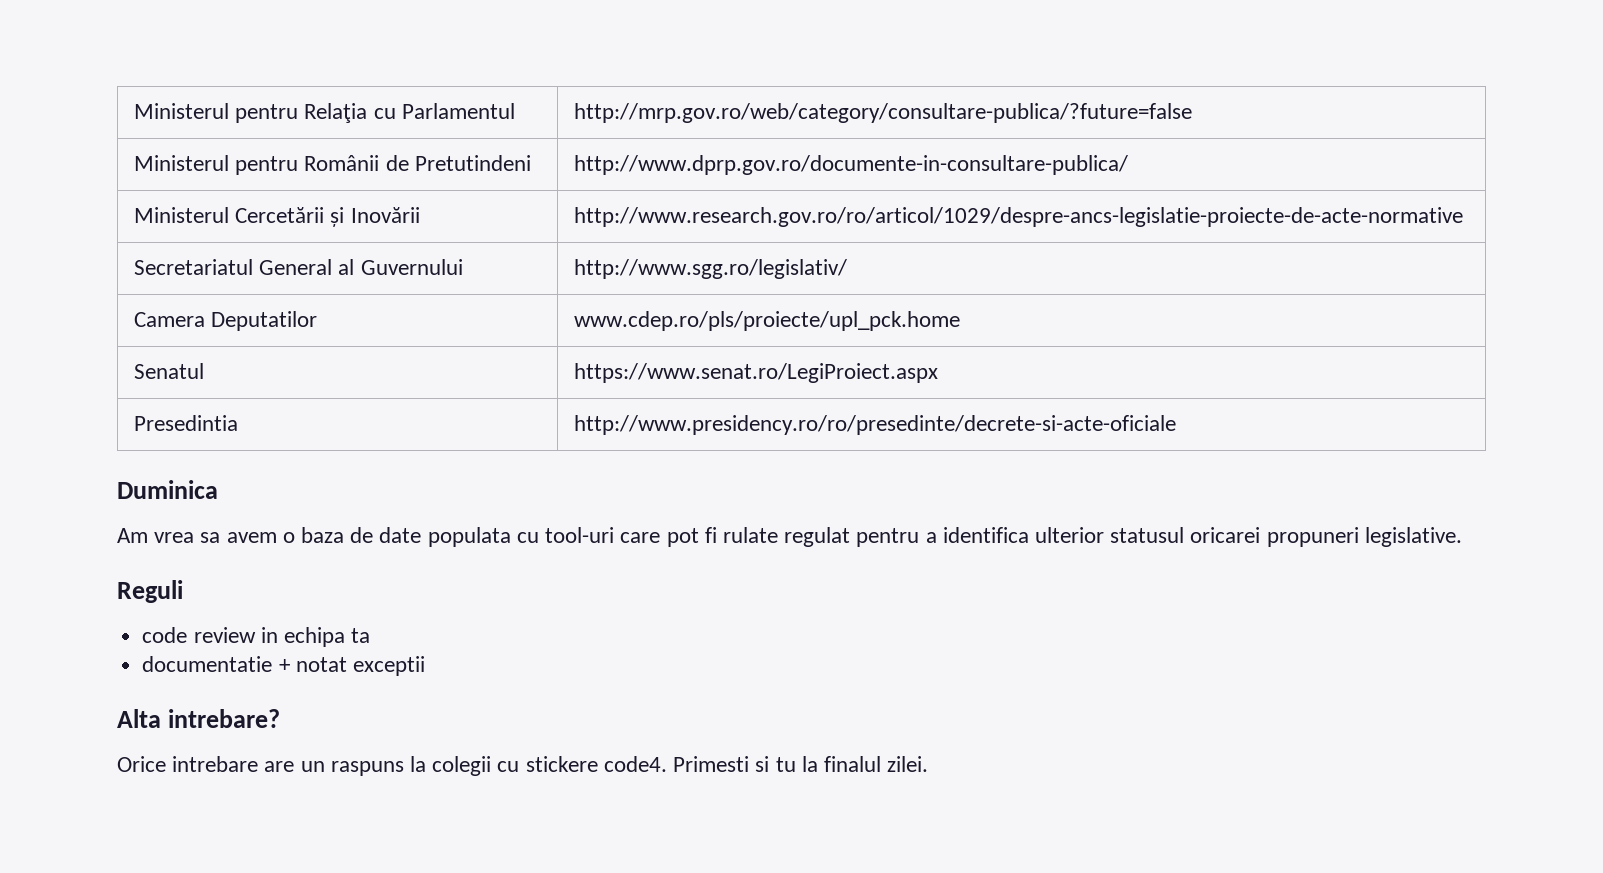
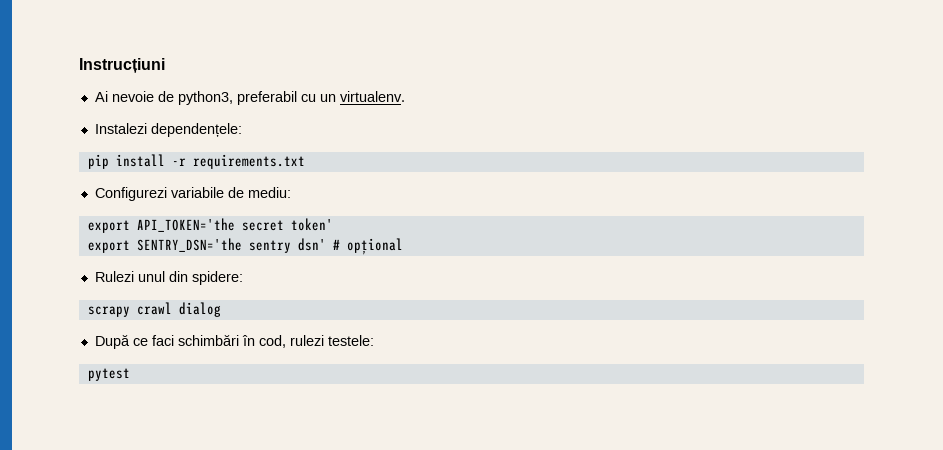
- Ministerul pentru Relaţia cu Parlamentul | http://mrp.gov.ro/web/category/consultare-publica/?future=false
- Ministerul pentru Românii de Pretutindeni | http://www.dprp.gov.ro/documente-in-consultare-publica/
- Ministerul Cercetării și Inovării | http://www.research.gov.ro/ro/articol/1029/despre-ancs-legislatie-proiecte-de-acte-normative
- Secretariatul General al Guvernului | http://www.sgg.ro/legislativ/
- Camera Deputatilor | www.cdep.ro/pls/proiecte/upl_pck.home
- Senatul | https://www.senat.ro/LegiProiect.aspx
- Presedintia | http://www.presidency.ro/ro/presedinte/decrete-si-acte-oficiale
- Duminica
- Am vrea sa avem o baza de date populata cu tool-uri care pot fi rulate regulat pentru a identifica ulterior statusul oricarei propuneri legislative.
- Reguli
- code review in echipa ta
- documentatie + notat exceptii
- Alta intrebare?
- Orice intrebare are un raspuns la colegii cu stickere code4. Primesti si tu la finalul zilei.
+ Instrucțiuni
+ Ai nevoie de python3, preferabil cu un virtualenv.
+ Instalezi dependențele:
+ pip install -r requirements.txt
+ Configurezi variabile de mediu:
+ export API_TOKEN='the secret token'
+ export SENTRY_DSN='the sentry dsn' # opțional
+ Rulezi unul din spidere:
+ scrapy crawl dialog
+ După ce faci schimbări în cod, rulezi testele:
+ pytest

